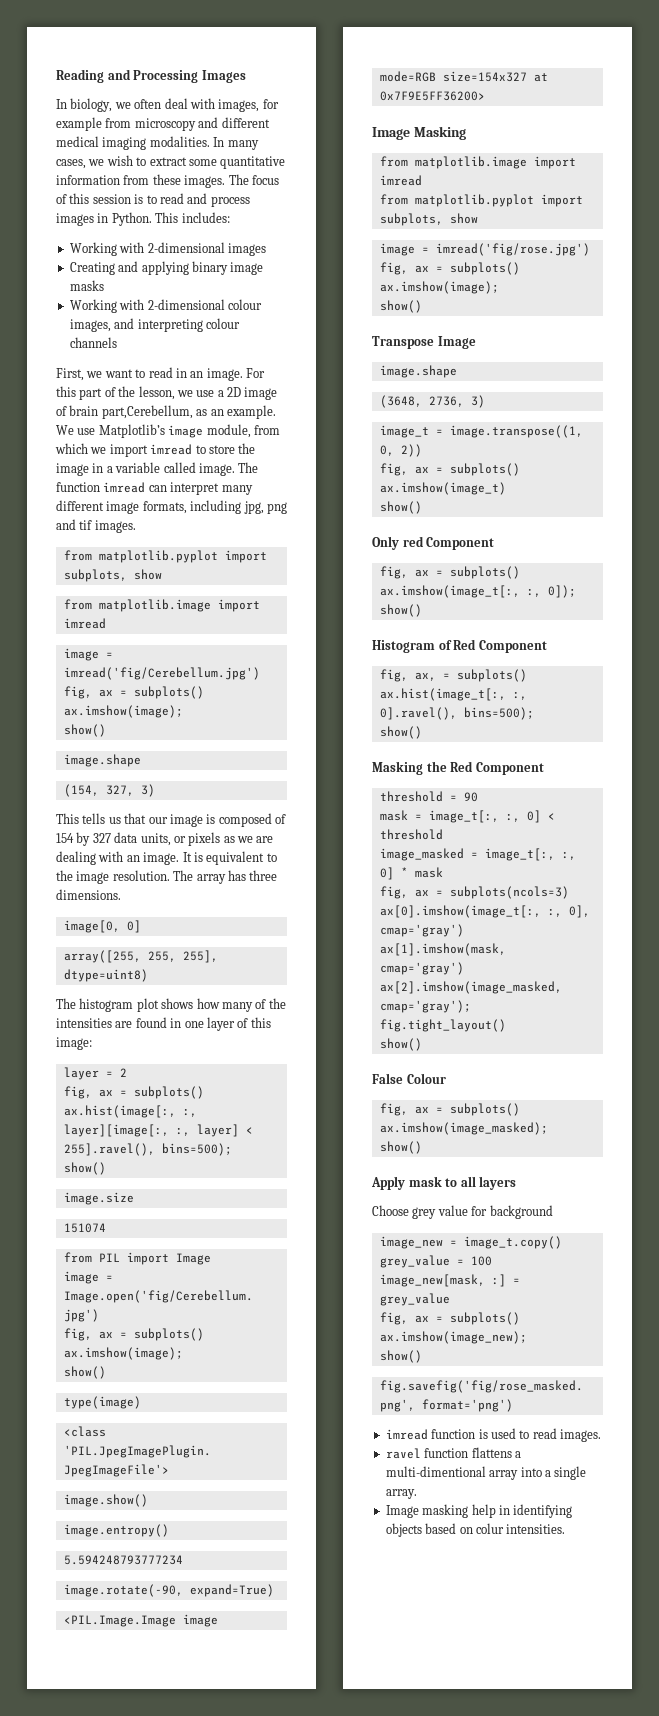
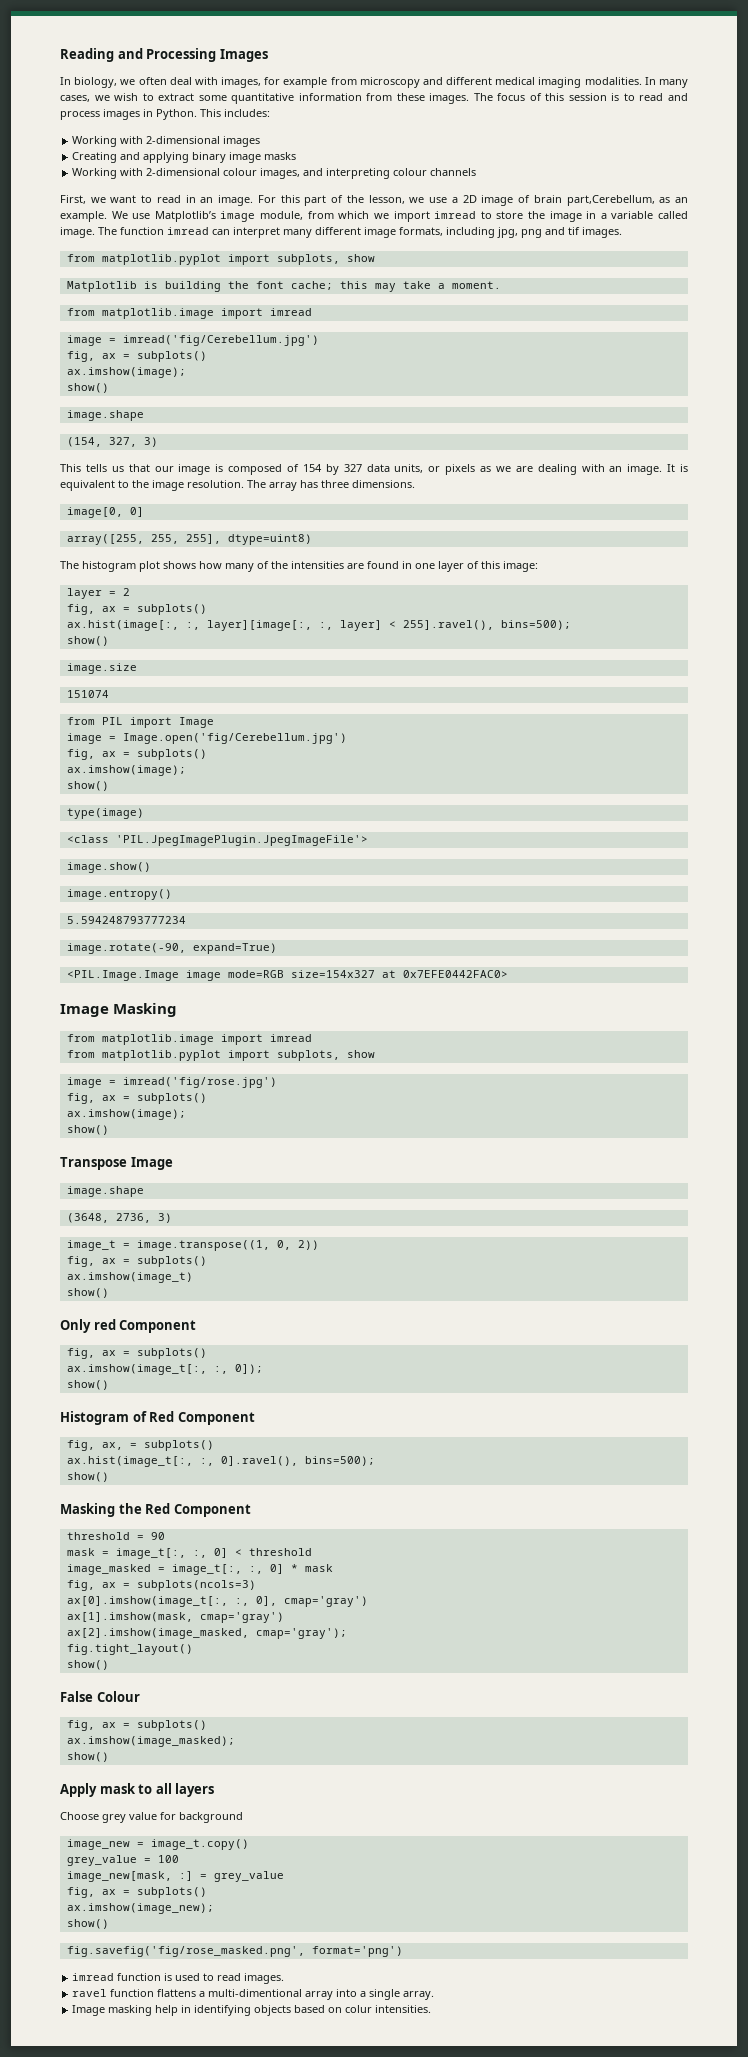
+ Matplotlib is building the font cache; this may take a moment.
- <PIL.Image.Image image mode=RGB size=154x327 at 0x7F9E5FF36200>
+ <PIL.Image.Image image mode=RGB size=154x327 at 0x7EFE0442FAC0>

